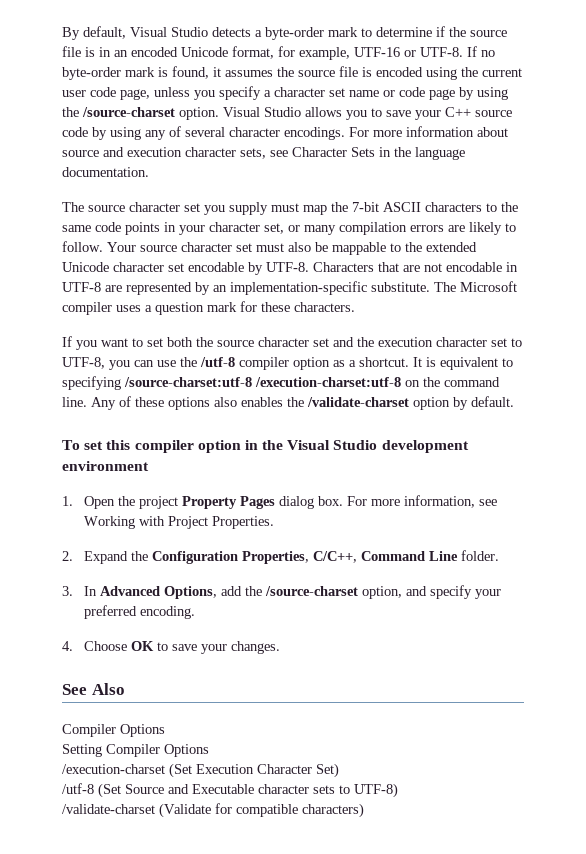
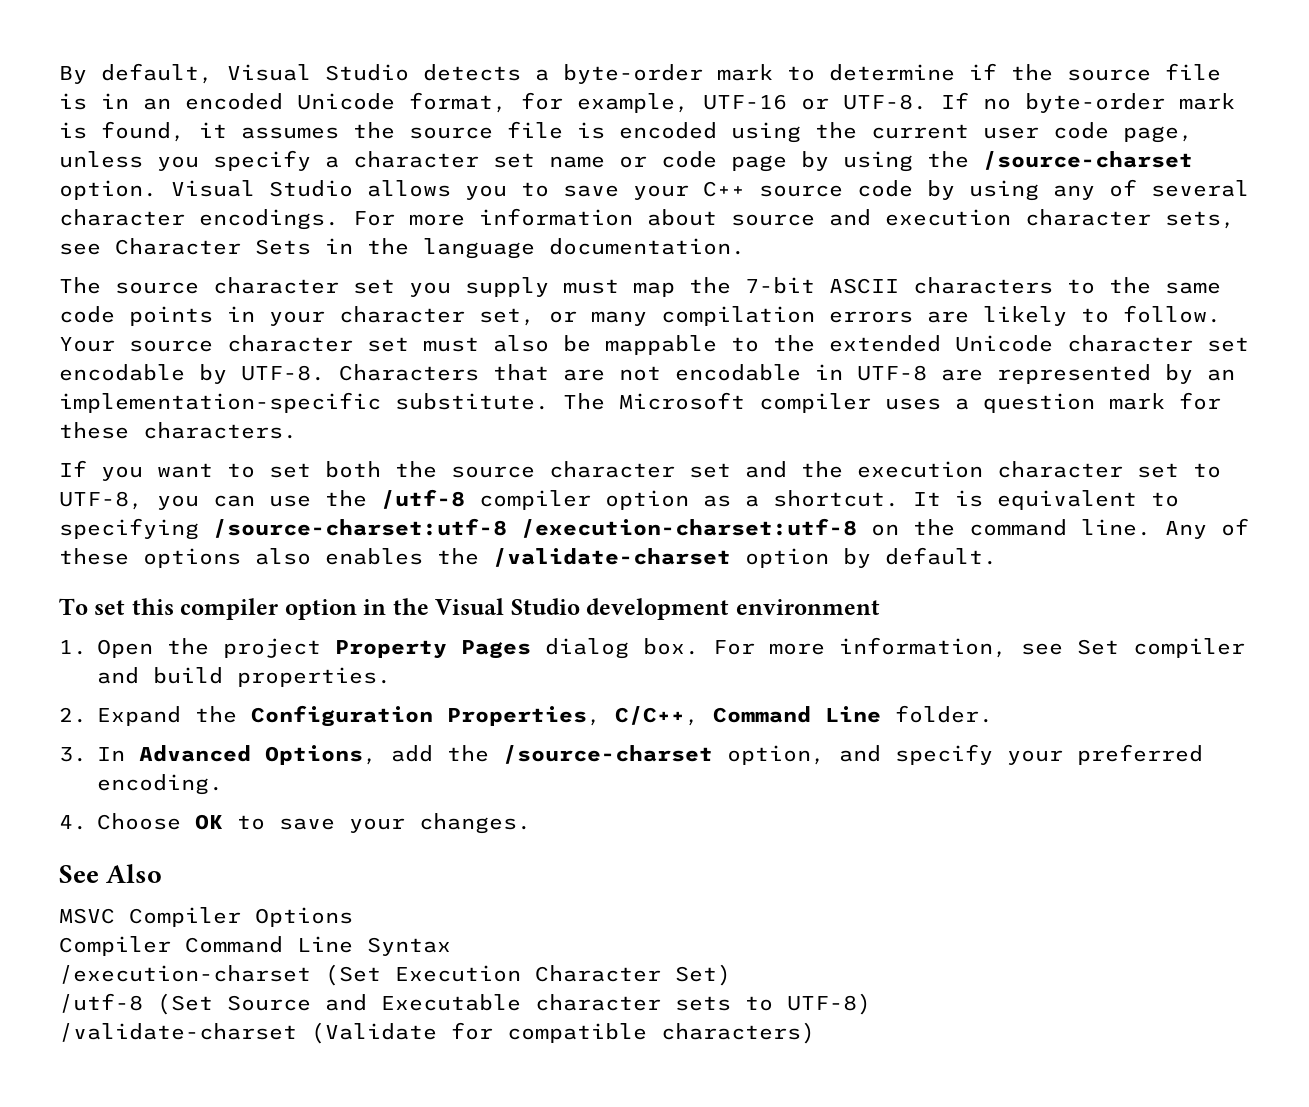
- For more information, see Working with Project Properties.
+ For more information, see Set compiler and build properties.
  See Also
- Compiler Options
- Setting Compiler Options
+ MSVC Compiler Options
+ Compiler Command Line Syntax

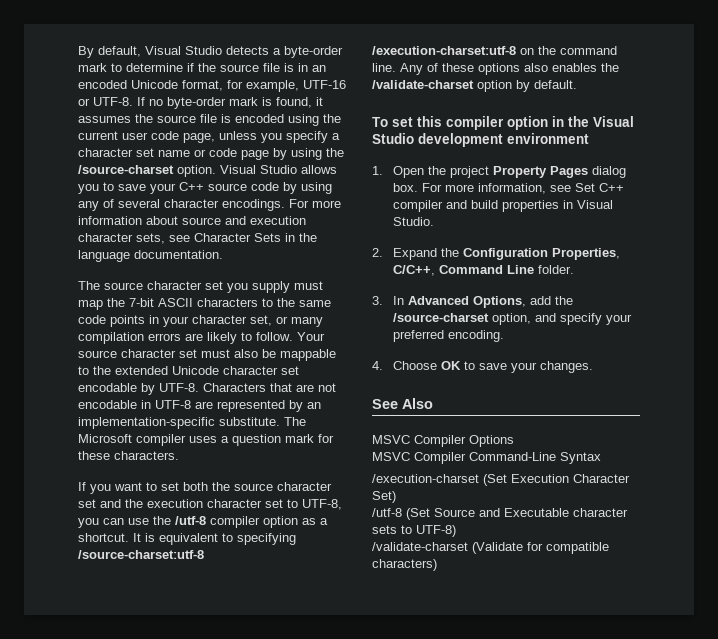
- For more information, see Set compiler and build properties.
+ For more information, see Set C++ compiler and build properties in Visual Studio.
- Compiler Command Line Syntax
+ MSVC Compiler Command-Line Syntax

